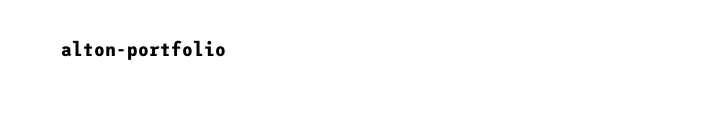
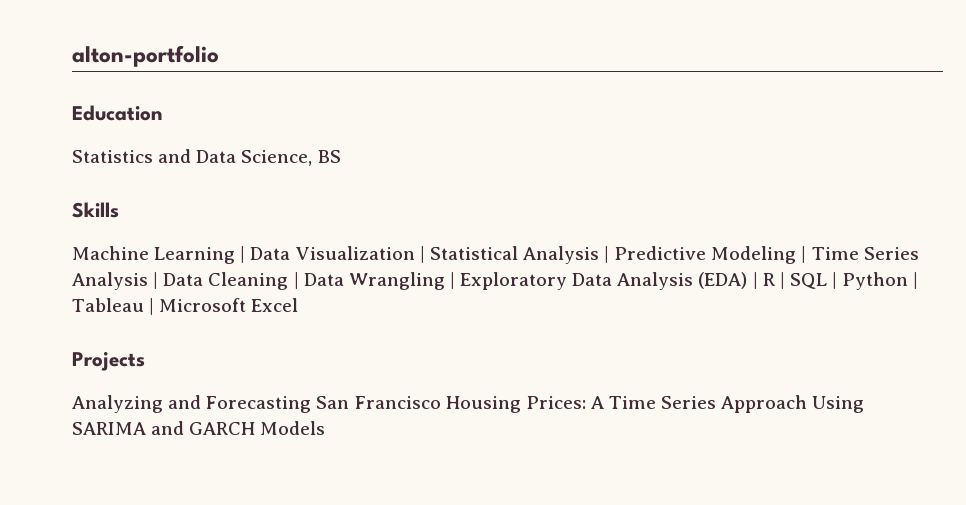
+ Education
+ Statistics and Data Science, BS
+ Skills
+ Machine Learning | Data Visualization | Statistical Analysis | Predictive Modeling | Time Series Analysis | Data Cleaning | Data Wrangling | Exploratory Data Analysis (EDA) | R | SQL | Python | Tableau | Microsoft Excel
+ Projects
+ Analyzing and Forecasting San Francisco Housing Prices: A Time Series Approach Using SARIMA and GARCH Models

